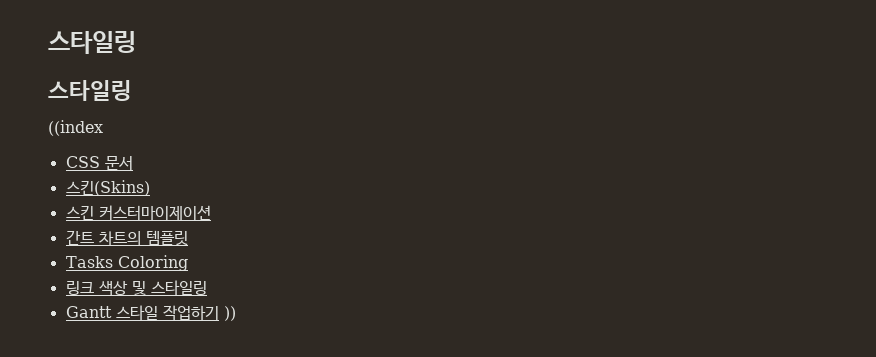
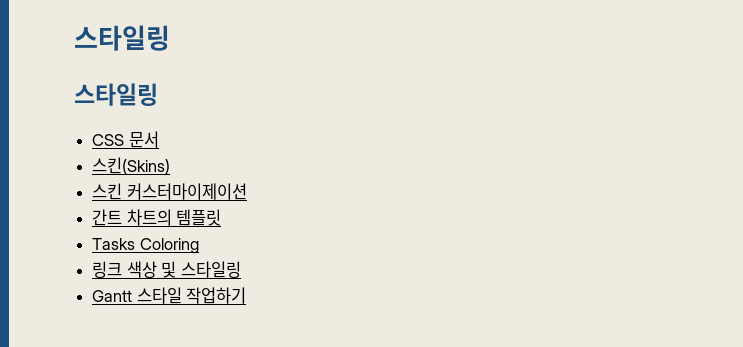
- ((index
- Gantt 스타일 작업하기 ))
+ Gantt 스타일 작업하기

